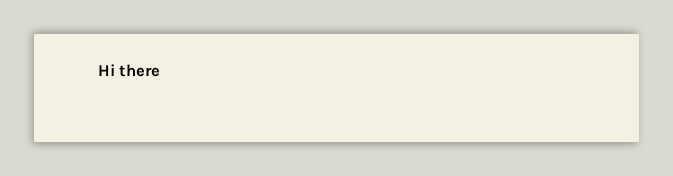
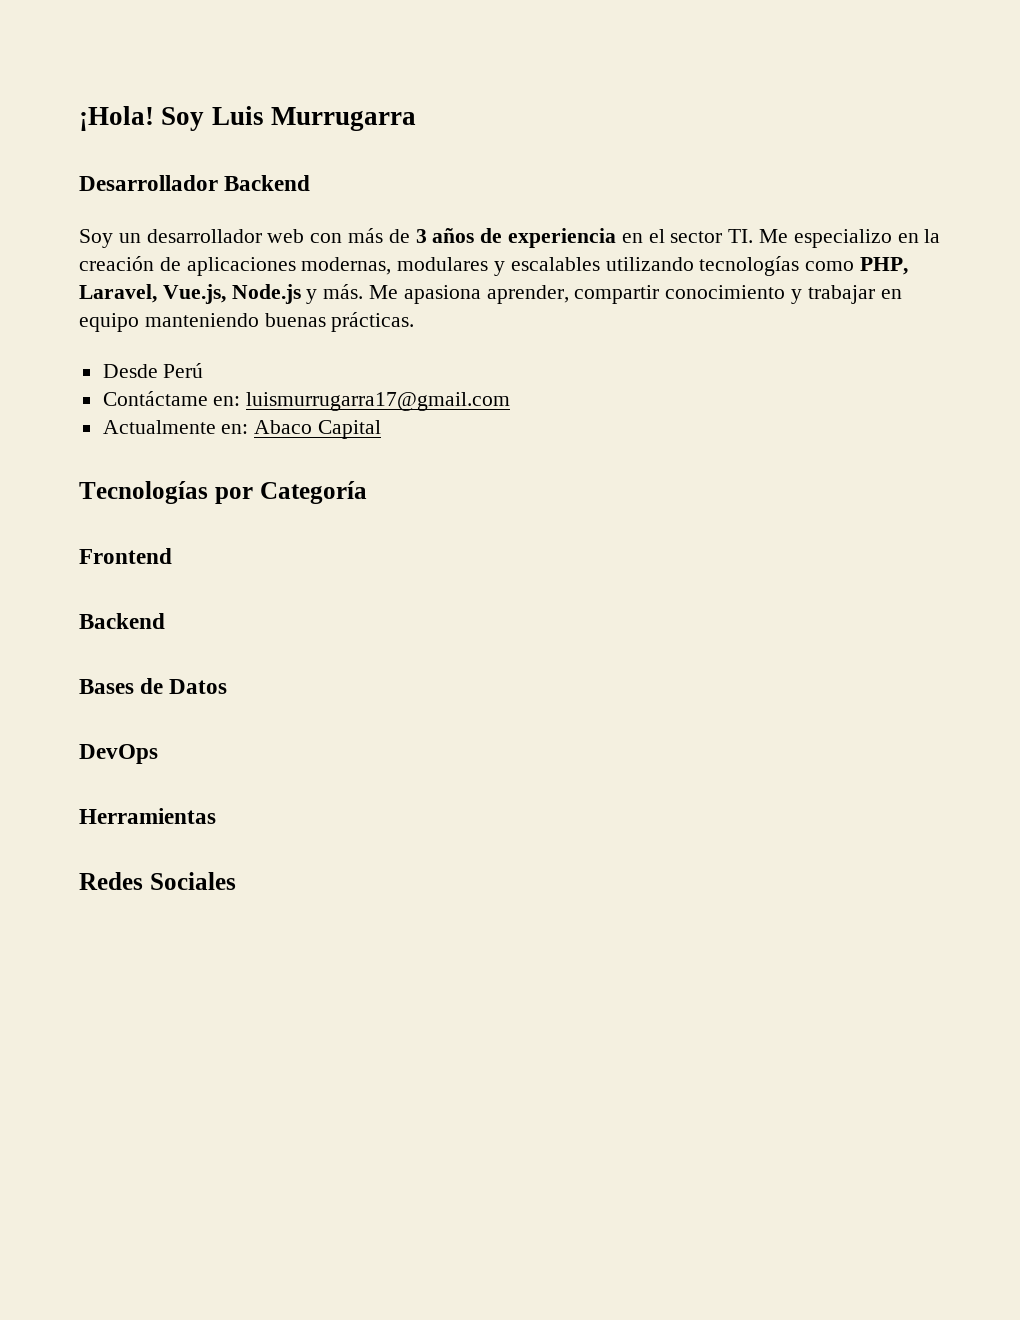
- Hi there
+ ¡Hola! Soy Luis Murrugarra
+ Desarrollador Backend
+ Soy un desarrollador web con más de 3 años de experiencia en el sector TI. Me especializo en la creación de aplicaciones modernas, modulares y escalables utilizando tecnologías como PHP, Laravel, Vue.js, Node.js y más. Me apasiona aprender, compartir conocimiento y trabajar en equipo manteniendo buenas prácticas.
+ Desde Perú
+ Contáctame en: luismurrugarra17@gmail.com
+ Actualmente en: Abaco Capital
+ Tecnologías por Categoría
+ Frontend
+ Backend
+ Bases de Datos
+ DevOps
+ Herramientas
+ Redes Sociales

